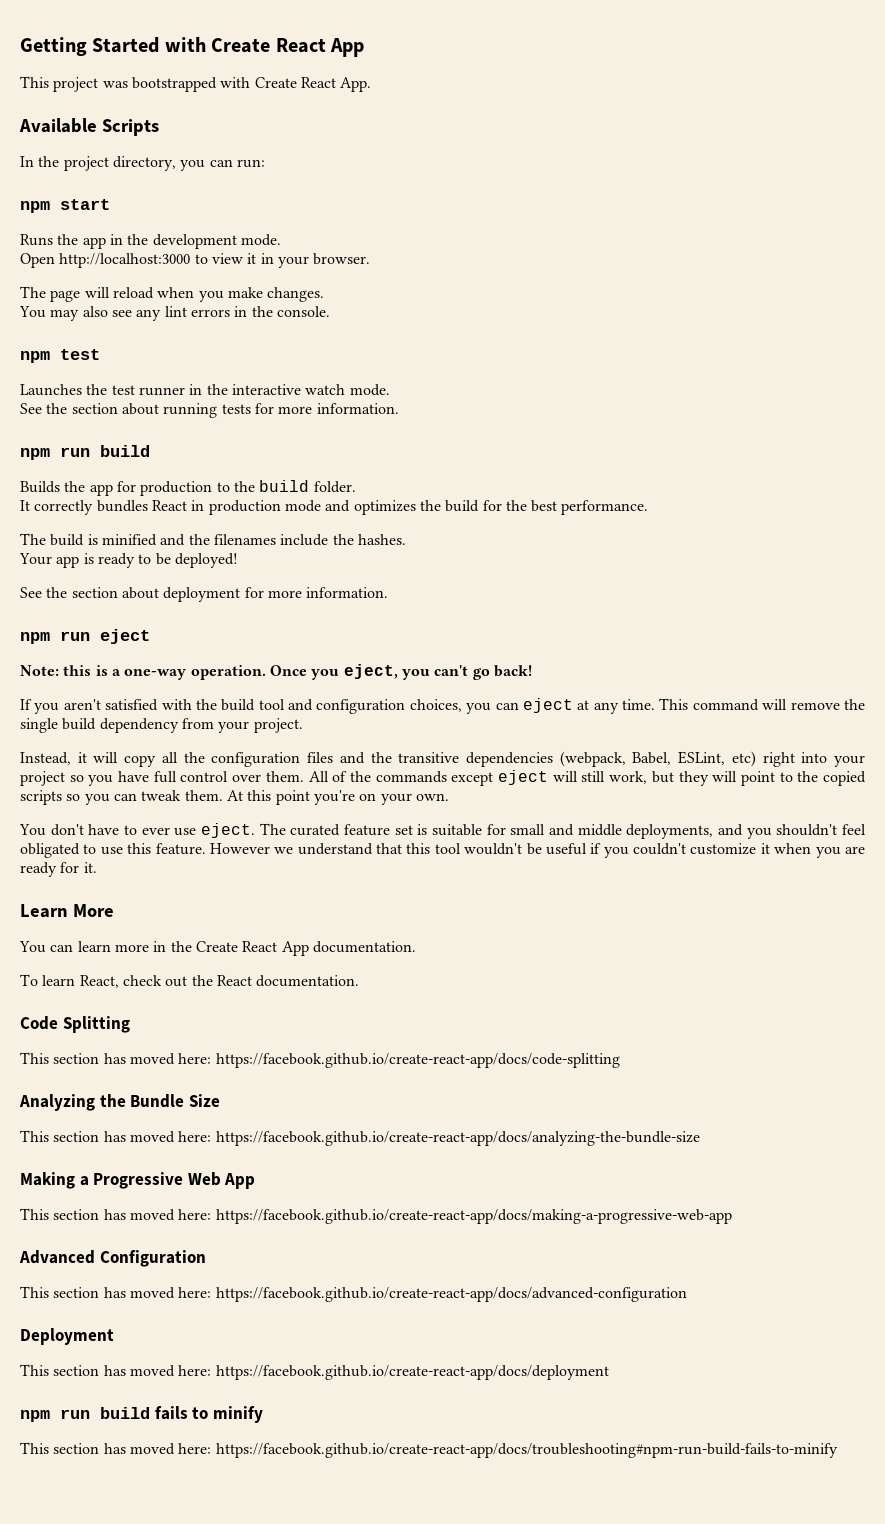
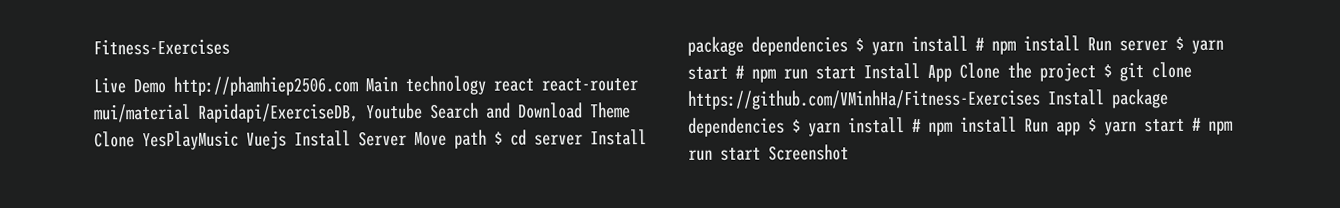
- Getting Started with Create React App
- This project was bootstrapped with Create React App.
- Available Scripts
- In the project directory, you can run:
- npm start
- Runs the app in the development mode.
- Open http://localhost:3000 to view it in your browser.
- The page will reload when you make changes.
- You may also see any lint errors in the console.
- npm test
- Launches the test runner in the interactive watch mode.
- See the section about running tests for more information.
- npm run build
- Builds the app for production to the build folder.
- It correctly bundles React in production mode and optimizes the build for the best performance.
- The build is minified and the filenames include the hashes.
- Your app is ready to be deployed!
- See the section about deployment for more information.
- npm run eject
- Note: this is a one-way operation. Once you eject, you can't go back!
- If you aren't satisfied with the build tool and configuration choices, you can eject at any time. This command will remove the single build dependency from your project.
- Instead, it will copy all the configuration files and the transitive dependencies (webpack, Babel, ESLint, etc) right into your project so you have full control over them. All of the commands except eject will still work, but they will point to the copied scripts so you can tweak them. At this point you're on your own.
- You don't have to ever use eject. The curated feature set is suitable for small and middle deployments, and you shouldn't feel obligated to use this feature. However we understand that this tool wouldn't be useful if you couldn't customize it when you are ready for it.
- Learn More
- You can learn more in the Create React App documentation.
- To learn React, check out the React documentation.
- Code Splitting
- This section has moved here: https://facebook.github.io/create-react-app/docs/code-splitting
- Analyzing the Bundle Size
- This section has moved here: https://facebook.github.io/create-react-app/docs/analyzing-the-bundle-size
- Making a Progressive Web App
- This section has moved here: https://facebook.github.io/create-react-app/docs/making-a-progressive-web-app
- Advanced Configuration
- This section has moved here: https://facebook.github.io/create-react-app/docs/advanced-configuration
- Deployment
- This section has moved here: https://facebook.github.io/create-react-app/docs/deployment
- npm run build fails to minify
- This section has moved here: https://facebook.github.io/create-react-app/docs/troubleshooting#npm-run-build-fails-to-minify
+ Fitness-Exercises
+ Live Demo http://phamhiep2506.com Main technology react react-router mui/material Rapidapi/ExerciseDB, Youtube Search and Download Theme Clone YesPlayMusic Vuejs Install Server Move path $ cd server Install package dependencies $ yarn install # npm install Run server $ yarn start # npm run start Install App Clone the project $ git clone https://github.com/VMinhHa/Fitness-Exercises Install package dependencies $ yarn install # npm install Run app $ yarn start # npm run start Screenshot

